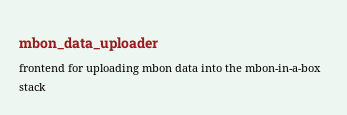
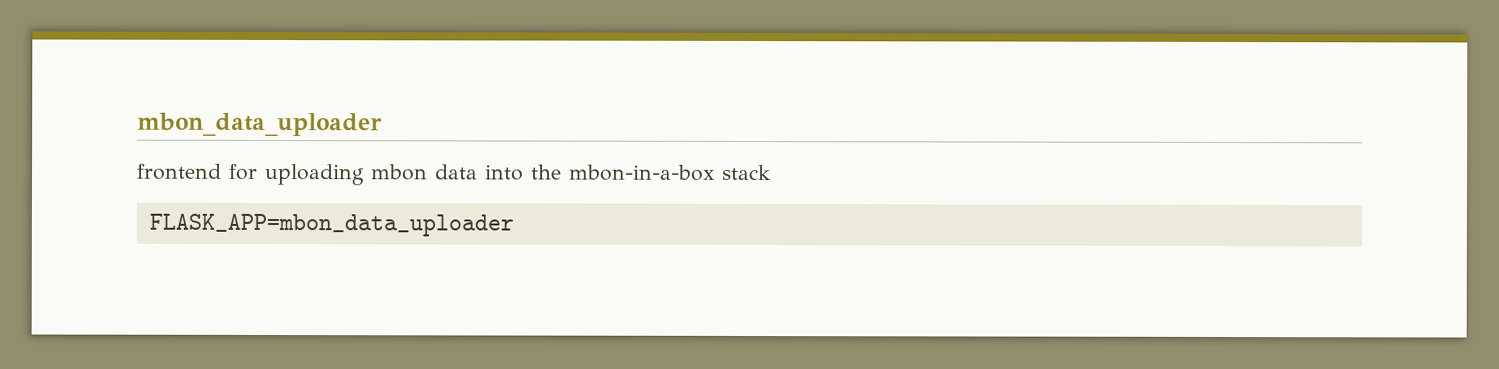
+ FLASK_APP=mbon_data_uploader

